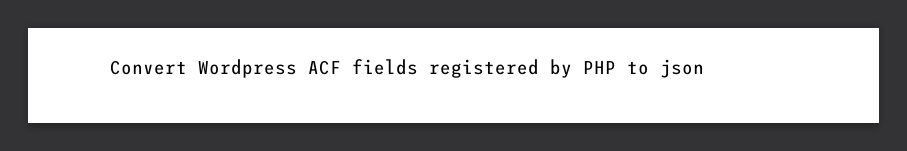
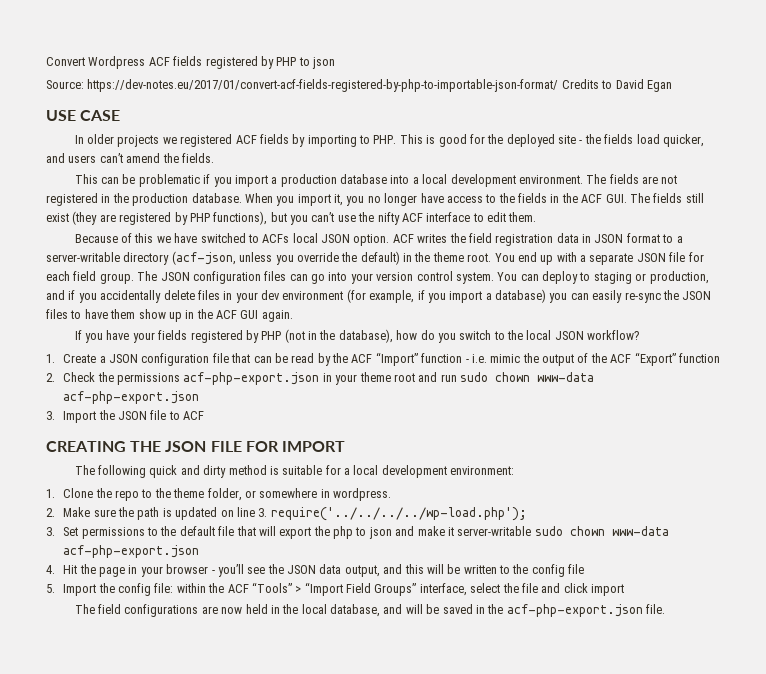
+ Source: https://dev-notes.eu/2017/01/convert-acf-fields-registered-by-php-to-importable-json-format/ Credits to David Egan
+ USE CASE
+ In older projects we registered ACF fields by importing to PHP. This is good for the deployed site - the fields load quicker, and users can’t amend the fields.
+ This can be problematic if you import a production database into a local development environment. The fields are not registered in the production database. When you import it, you no longer have access to the fields in the ACF GUI. The fields still exist (they are registered by PHP functions), but you can’t use the nifty ACF interface to edit them.
+ Because of this we have switched to ACFs local JSON option. ACF writes the field registration data in JSON format to a server-writable directory (acf-json, unless you override the default) in the theme root. You end up with a separate JSON file for each field group. The JSON configuration files can go into your version control system. You can deploy to staging or production, and if you accidentally delete files in your dev environment (for example, if you import a database) you can easily re-sync the JSON files to have them show up in the ACF GUI again.
+ If you have your fields registered by PHP (not in the database), how do you switch to the local JSON workflow?
+ 1. Create a JSON configuration file that can be read by the ACF “Import” function - i.e. mimic the output of the ACF “Export” function
+ 2. Check the permissions acf-php-export.json in your theme root and run sudo chown www-data acf-php-export.json
+ 3. Import the JSON file to ACF
+ CREATING THE JSON FILE FOR IMPORT
+ The following quick and dirty method is suitable for a local development environment:
+ 1. Clone the repo to the theme folder, or somewhere in wordpress.
+ 2. Make sure the path is updated on line 3. require('../../../../wp-load.php');
+ 3. Set permissions to the default file that will export the php to json and make it server-writable sudo chown www-data acf-php-export.json
+ 4. Hit the page in your browser - you’ll see the JSON data output, and this will be written to the config file
+ 5. Import the config file: within the ACF “Tools” > “Import Field Groups” interface, select the file and click import
+ The field configurations are now held in the local database, and will be saved in the acf-php-export.json file.

